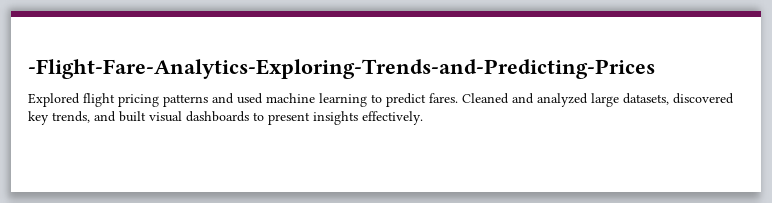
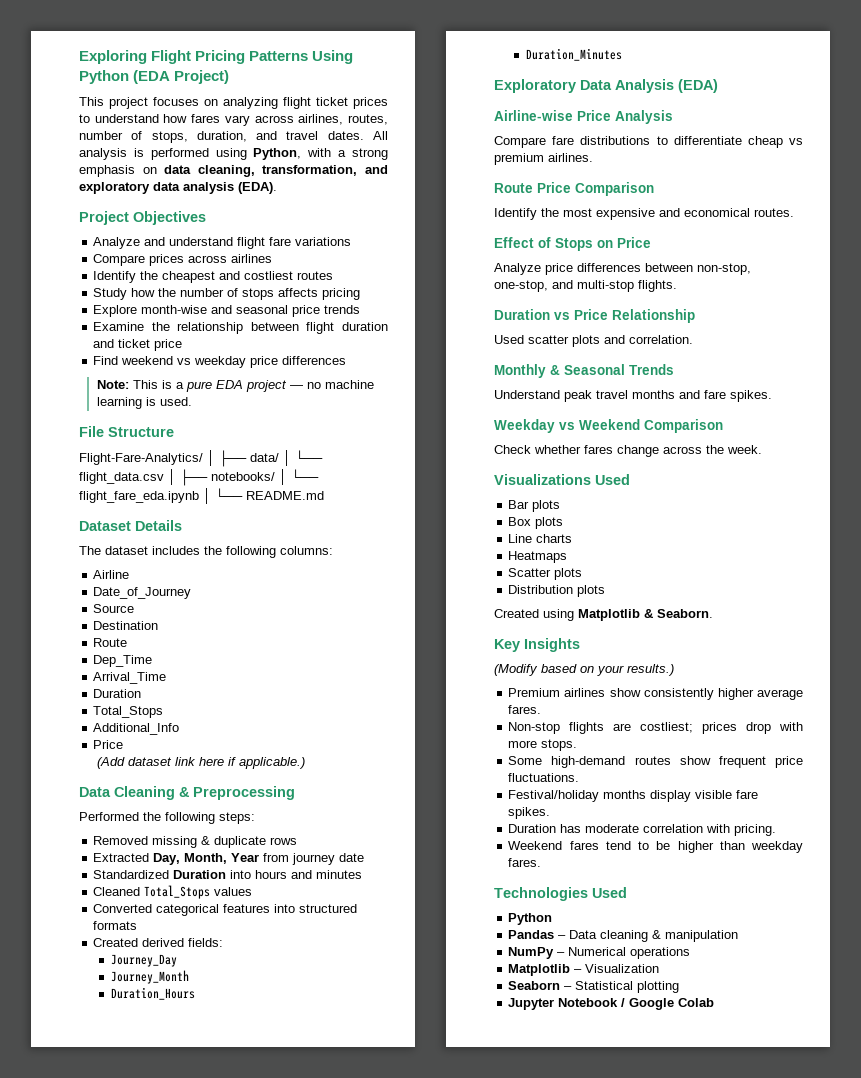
- -Flight-Fare-Analytics-Exploring-Trends-and-Predicting-Prices
- Explored flight pricing patterns and used machine learning to predict fares. Cleaned and analyzed large datasets, discovered key trends, and built visual dashboards to present insights effectively.
+ Exploring Flight Pricing Patterns Using Python (EDA Project)
+ This project focuses on analyzing flight ticket prices to understand how fares vary across airlines, routes, number of stops, duration, and travel dates. All analysis is performed using Python, with a strong emphasis on data cleaning, transformation, and exploratory data analysis (EDA).
+ Project Objectives
+ Analyze and understand flight fare variations
+ Compare prices across airlines
+ Identify the cheapest and costliest routes
+ Study how the number of stops affects pricing
+ Explore month-wise and seasonal price trends
+ Examine the relationship between flight duration and ticket price
+ Find weekend vs weekday price differences
+ Note: This is a pure EDA project — no machine learning is used.
+ File Structure
+ Flight-Fare-Analytics/ │ ├── data/ │ └── flight_data.csv │ ├── notebooks/ │ └── flight_fare_eda.ipynb │ └── README.md
+ Dataset Details
+ The dataset includes the following columns:
+ Airline
+ Date_of_Journey
+ Source
+ Destination
+ Route
+ Dep_Time
+ Arrival_Time
+ Duration
+ Total_Stops
+ Additional_Info
+ Price
+ (Add dataset link here if applicable.)
+ Data Cleaning & Preprocessing
+ Performed the following steps:
+ Removed missing & duplicate rows
+ Extracted Day, Month, Year from journey date
+ Standardized Duration into hours and minutes
+ Cleaned Total_Stops values
+ Converted categorical features into structured formats
+ Created derived fields:
+ Journey_Day
+ Journey_Month
+ Duration_Hours
+ Duration_Minutes
+ Exploratory Data Analysis (EDA)
+ Airline-wise Price Analysis
+ Compare fare distributions to differentiate cheap vs premium airlines.
+ Route Price Comparison
+ Identify the most expensive and economical routes.
+ Effect of Stops on Price
+ Analyze price differences between non-stop, one-stop, and multi-stop flights.
+ Duration vs Price Relationship
+ Used scatter plots and correlation.
+ Monthly & Seasonal Trends
+ Understand peak travel months and fare spikes.
+ Weekday vs Weekend Comparison
+ Check whether fares change across the week.
+ Visualizations Used
+ Bar plots
+ Box plots
+ Line charts
+ Heatmaps
+ Scatter plots
+ Distribution plots
+ Created using Matplotlib & Seaborn.
+ Key Insights
+ (Modify based on your results.)
+ Premium airlines show consistently higher average fares.
+ Non-stop flights are costliest; prices drop with more stops.
+ Some high-demand routes show frequent price fluctuations.
+ Festival/holiday months display visible fare spikes.
+ Duration has moderate correlation with pricing.
+ Weekend fares tend to be higher than weekday fares.
+ Technologies Used
+ Python
+ Pandas – Data cleaning & manipulation
+ NumPy – Numerical operations
+ Matplotlib – Visualization
+ Seaborn – Statistical plotting
+ Jupyter Notebook / Google Colab

